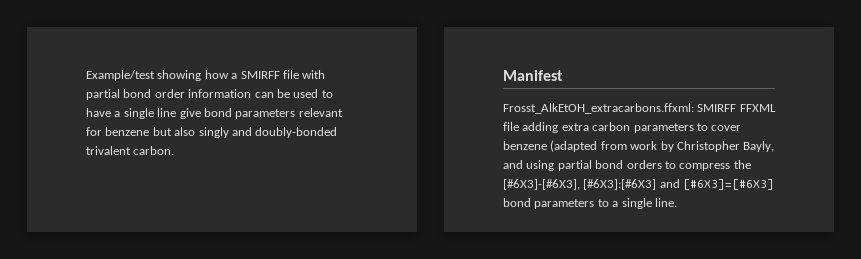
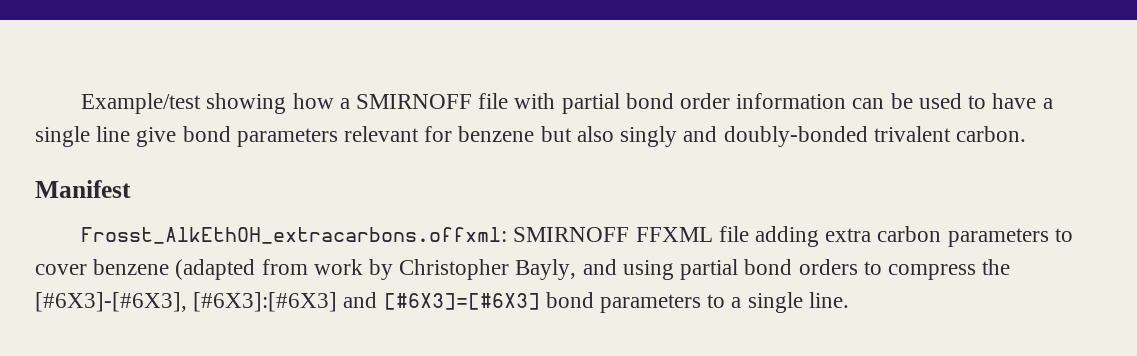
- Example/test showing how a SMIRFF file with partial bond order information can be used to have a single line give bond parameters relevant for benzene but also singly and doubly-bonded trivalent carbon.
+ Example/test showing how a SMIRNOFF file with partial bond order information can be used to have a single line give bond parameters relevant for benzene but also singly and doubly-bonded trivalent carbon.
- Frosst_AlkEtOH_extracarbons.ffxml: SMIRFF FFXML file adding extra carbon parameters to cover benzene (adapted from work by Christopher Bayly, and using partial bond orders to compress the [#6X3]-[#6X3], [#6X3]:[#6X3] and [#6X3]=[#6X3] bond parameters to a single line.
+ Frosst_AlkEthOH_extracarbons.offxml: SMIRNOFF FFXML file adding extra carbon parameters to cover benzene (adapted from work by Christopher Bayly, and using partial bond orders to compress the [#6X3]-[#6X3], [#6X3]:[#6X3] and [#6X3]=[#6X3] bond parameters to a single line.

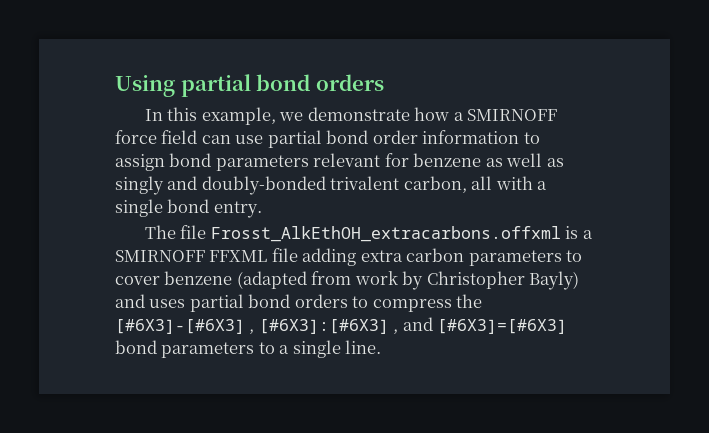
- Example/test showing how a SMIRNOFF file with partial bond order information can be used to have a single line give bond parameters relevant for benzene but also singly and doubly-bonded trivalent carbon.
- Manifest
- Frosst_AlkEthOH_extracarbons.offxml: SMIRNOFF FFXML file adding extra carbon parameters to cover benzene (adapted from work by Christopher Bayly, and using partial bond orders to compress the [#6X3]-[#6X3], [#6X3]:[#6X3] and [#6X3]=[#6X3] bond parameters to a single line.
+ Using partial bond orders
+ In this example, we demonstrate how a SMIRNOFF force field can use partial bond order information to assign bond parameters relevant for benzene as well as singly and doubly-bonded trivalent carbon, all with a single bond entry.
+ The file Frosst_AlkEthOH_extracarbons.offxml is a SMIRNOFF FFXML file adding extra carbon parameters to cover benzene (adapted from work by Christopher Bayly) and uses partial bond orders to compress the [#6X3]-[#6X3] , [#6X3]:[#6X3] , and [#6X3]=[#6X3] bond parameters to a single line.

